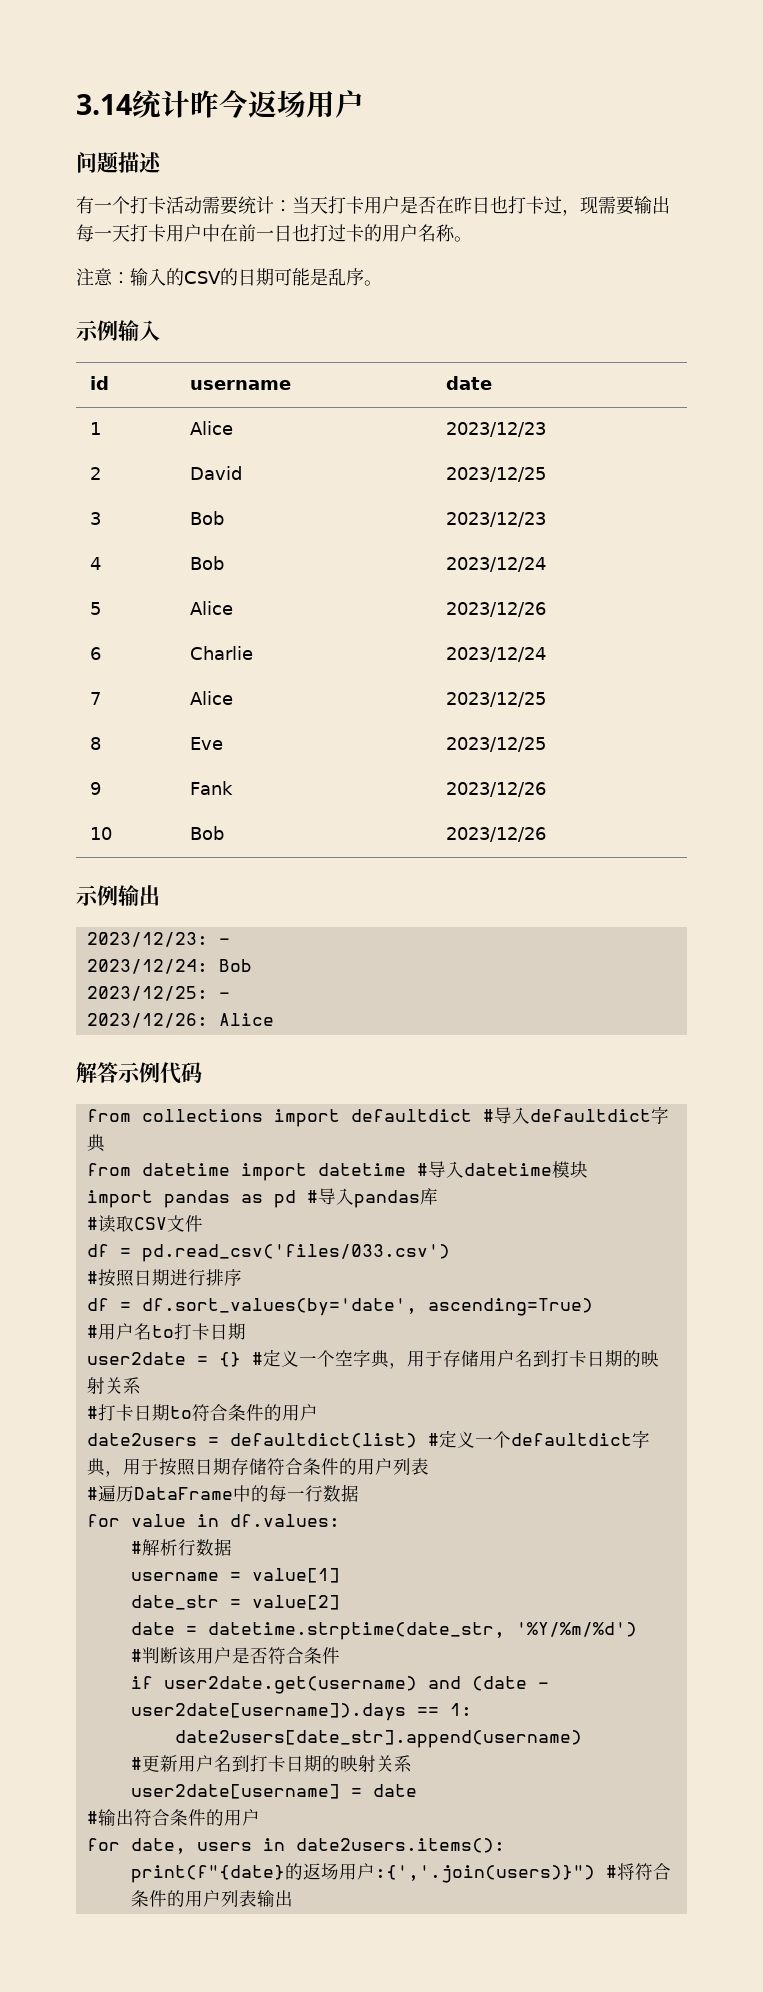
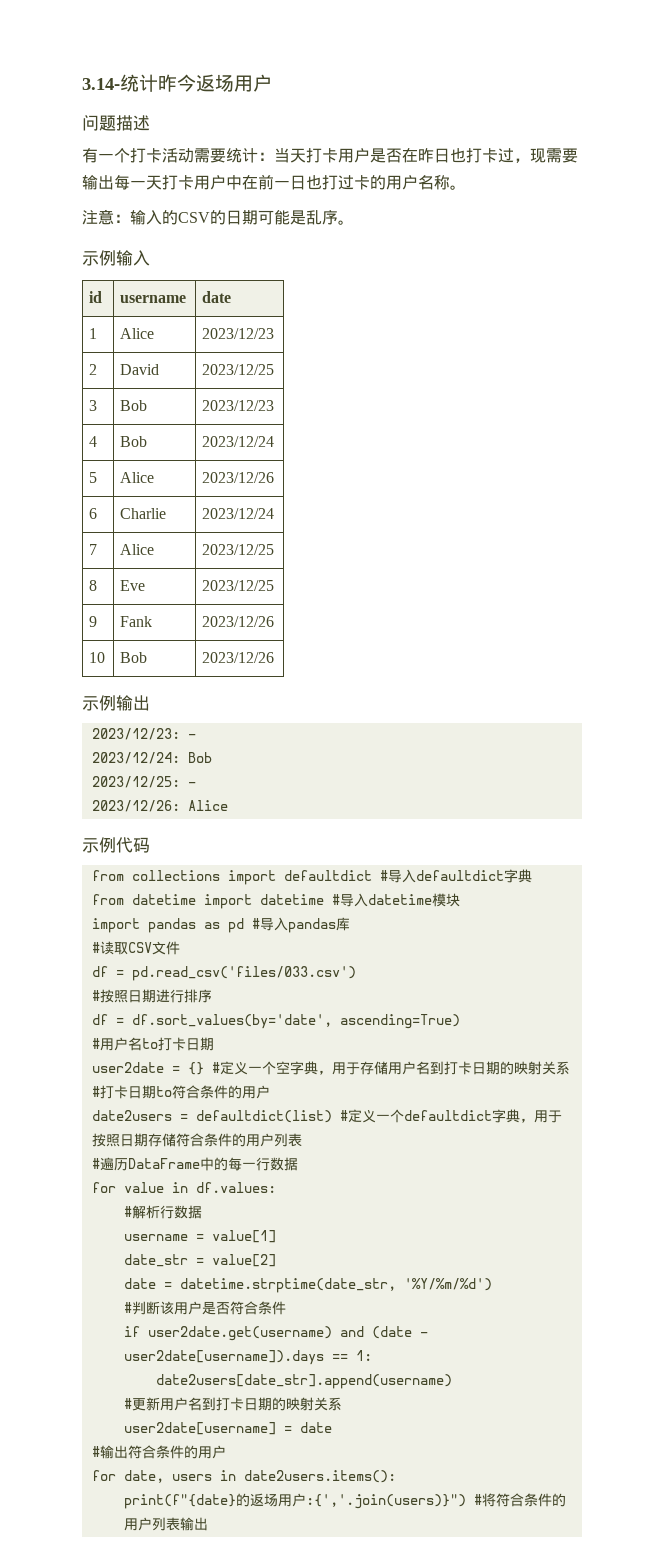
- 3.14统计昨今返场用户
+ 3.14-统计昨今返场用户
- 解答示例代码
+ 示例代码

